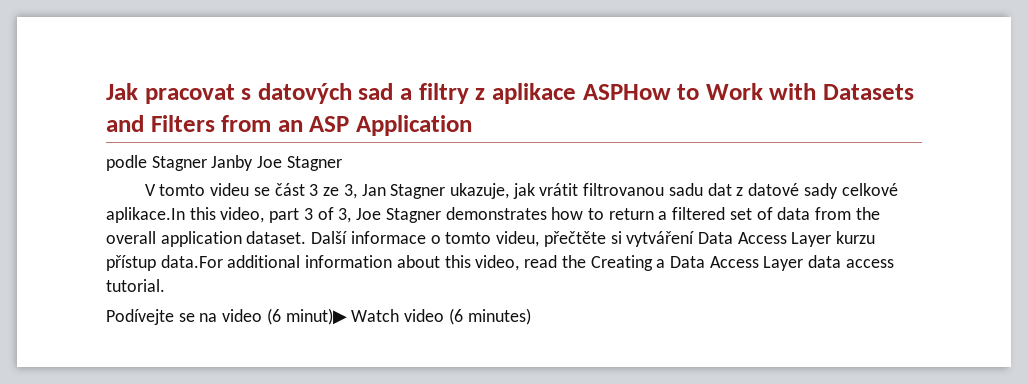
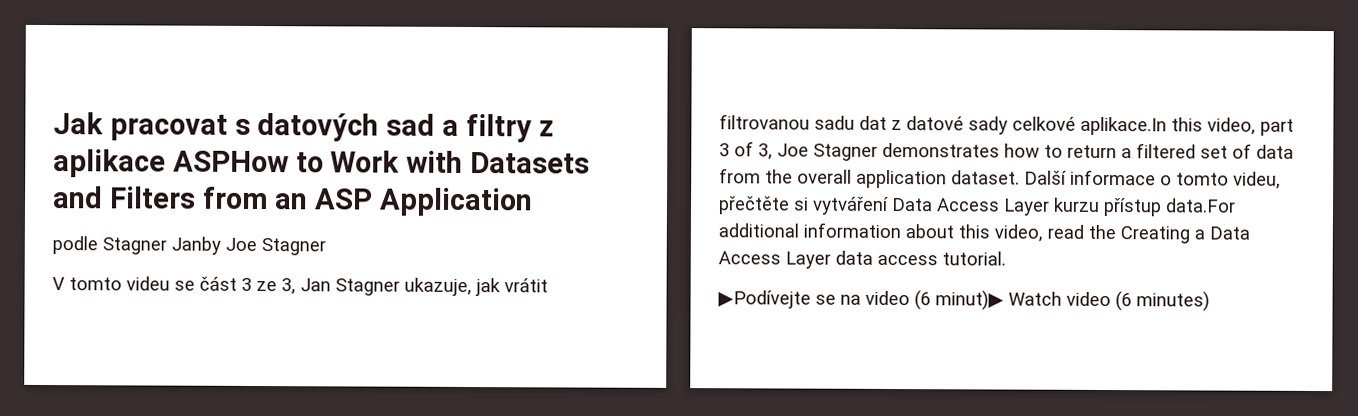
- Podívejte se na video (6 minut)▶ Watch video (6 minutes)
+ ▶Podívejte se na video (6 minut)▶ Watch video (6 minutes)

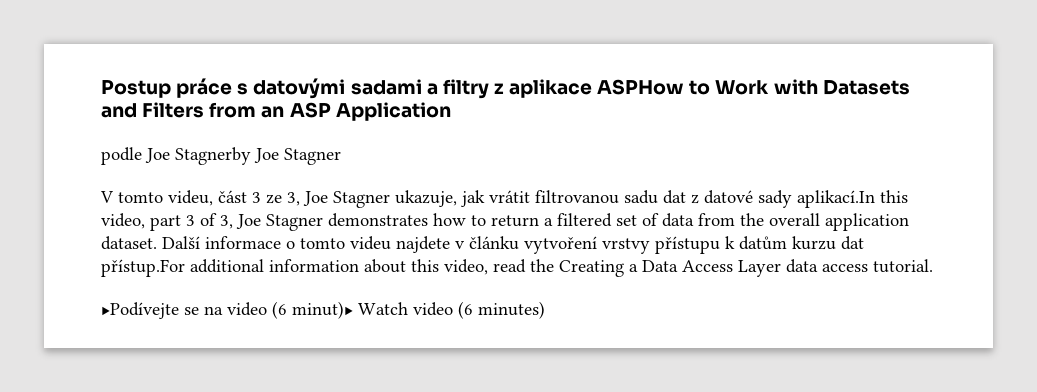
- Jak pracovat s datových sad a filtry z aplikace ASPHow to Work with Datasets and Filters from an ASP Application
+ Postup práce s datovými sadami a filtry z aplikace ASPHow to Work with Datasets and Filters from an ASP Application
- podle Stagner Janby Joe Stagner
+ podle Joe Stagnerby Joe Stagner
- V tomto videu se část 3 ze 3, Jan Stagner ukazuje, jak vrátit filtrovanou sadu dat z datové sady celkové aplikace.In this video, part 3 of 3, Joe Stagner demonstrates how to return a filtered set of data from the overall application dataset.
+ V tomto videu, část 3 ze 3, Joe Stagner ukazuje, jak vrátit filtrovanou sadu dat z datové sady aplikací.In this video, part 3 of 3, Joe Stagner demonstrates how to return a filtered set of data from the overall application dataset.
- Další informace o tomto videu, přečtěte si vytváření Data Access Layer kurzu přístup data.For additional information about this video, read the Creating a Data Access Layer data access tutorial.
+ Další informace o tomto videu najdete v článku vytvoření vrstvy přístupu k datům kurzu dat přístup.For additional information about this video, read the Creating a Data Access Layer data access tutorial.

